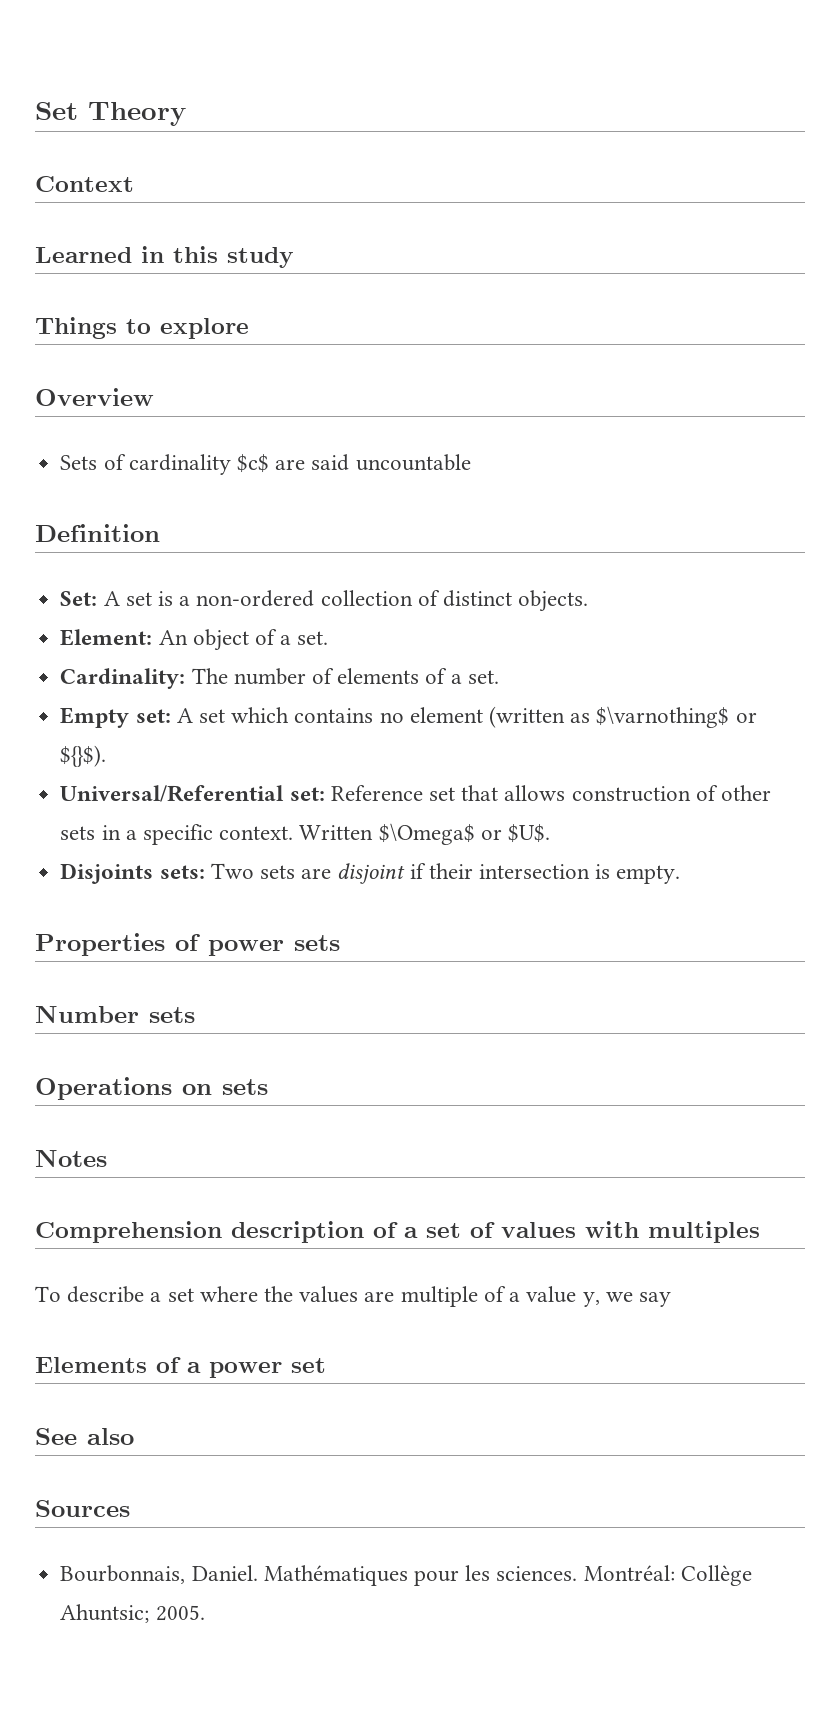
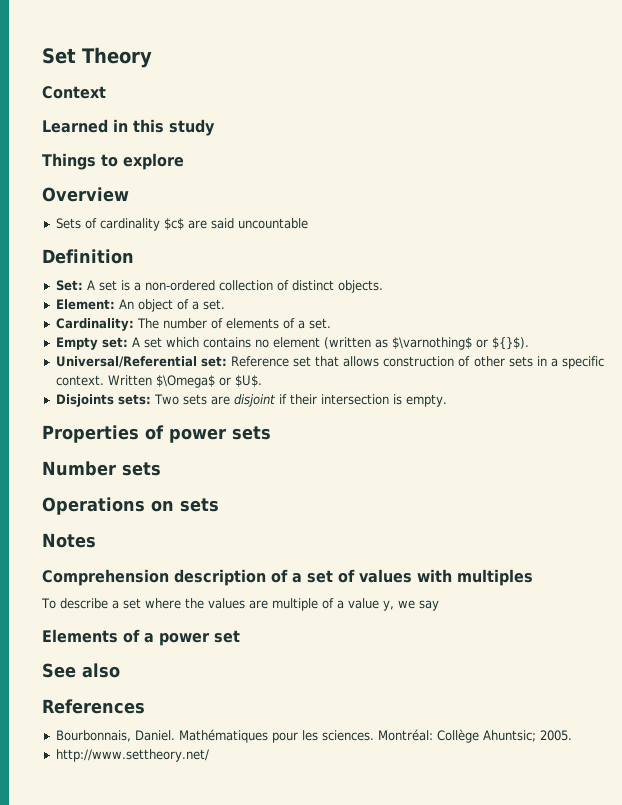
- Sources
+ References
+ http://www.settheory.net/

